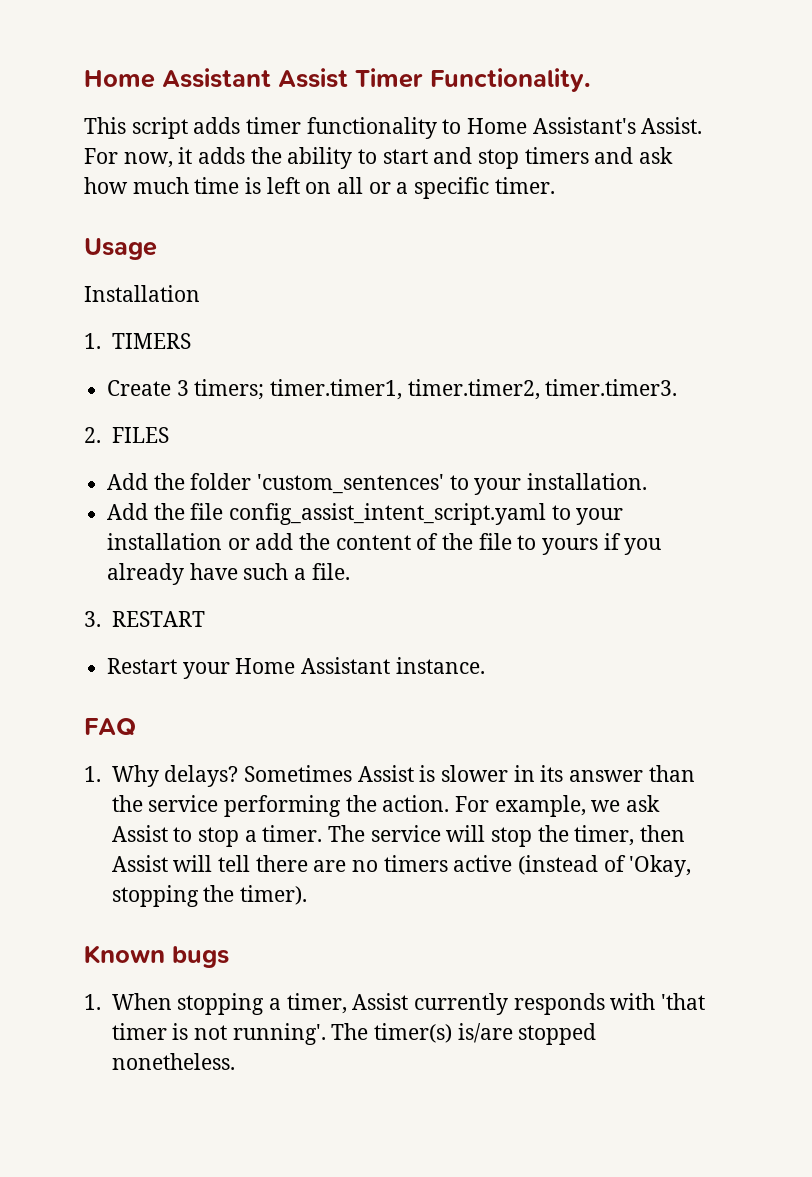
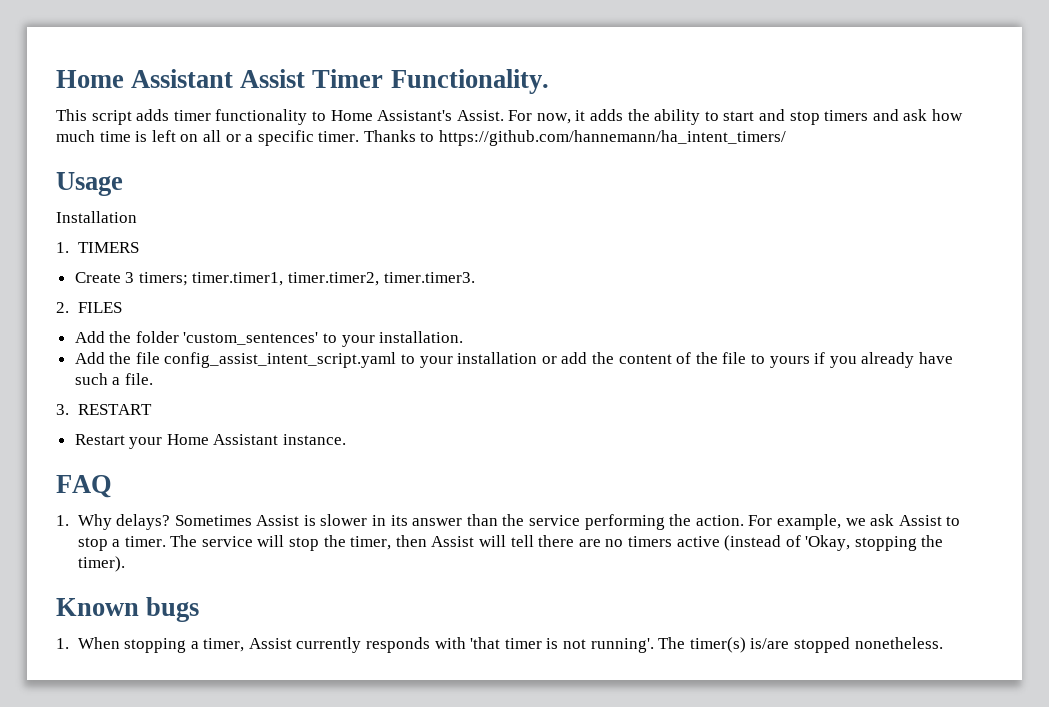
+ Thanks to https://github.com/hannemann/ha_intent_timers/

